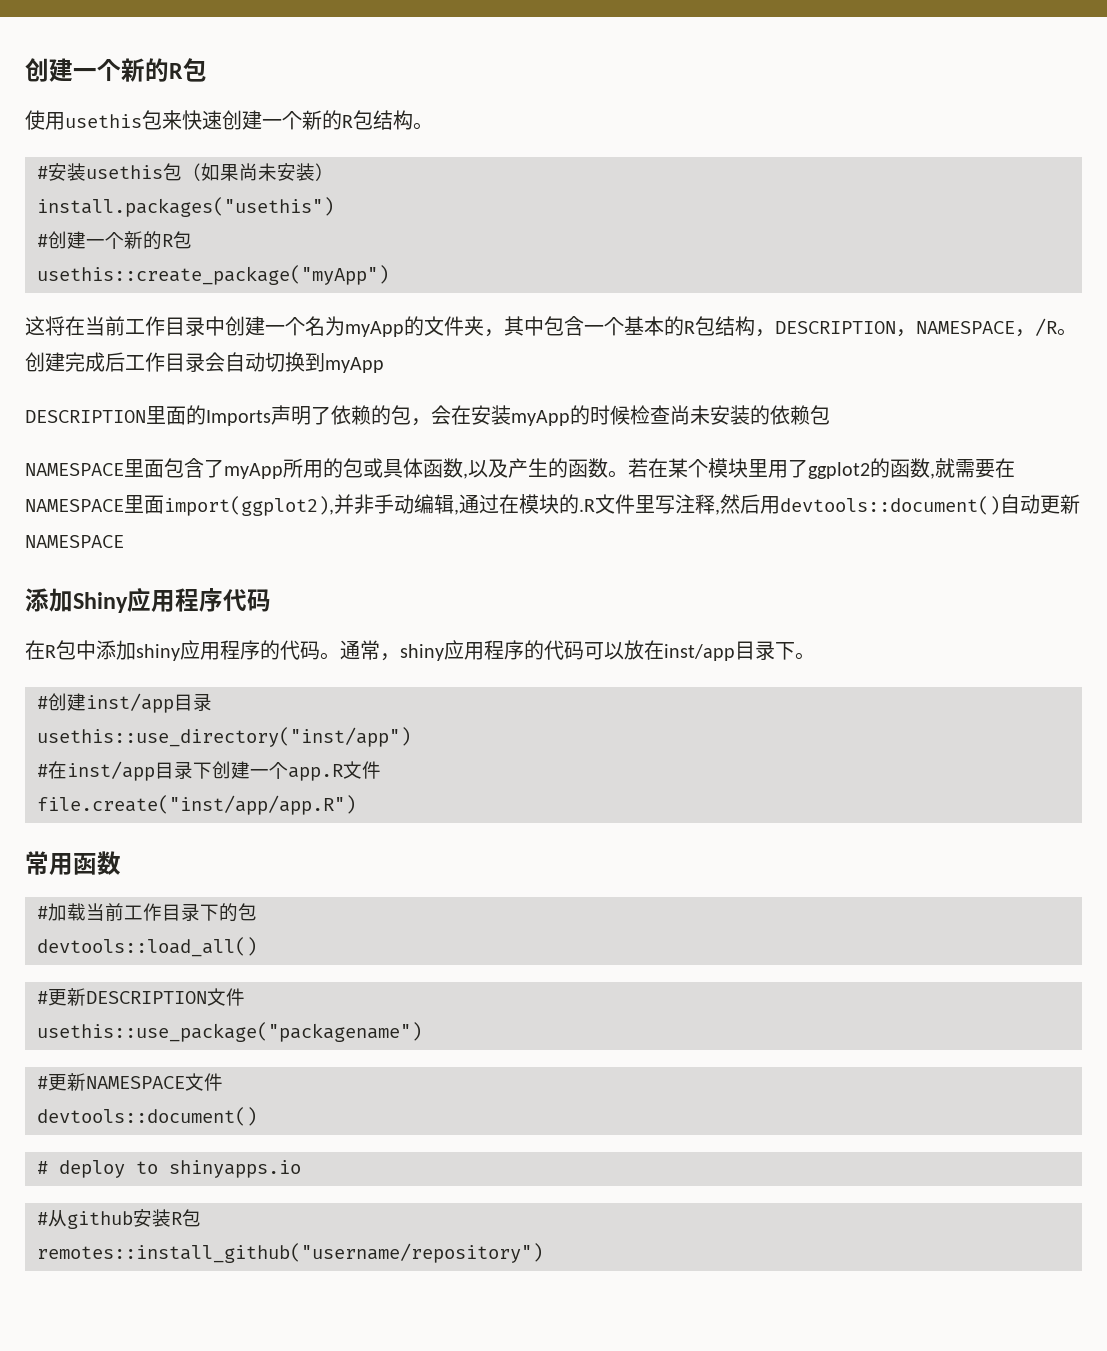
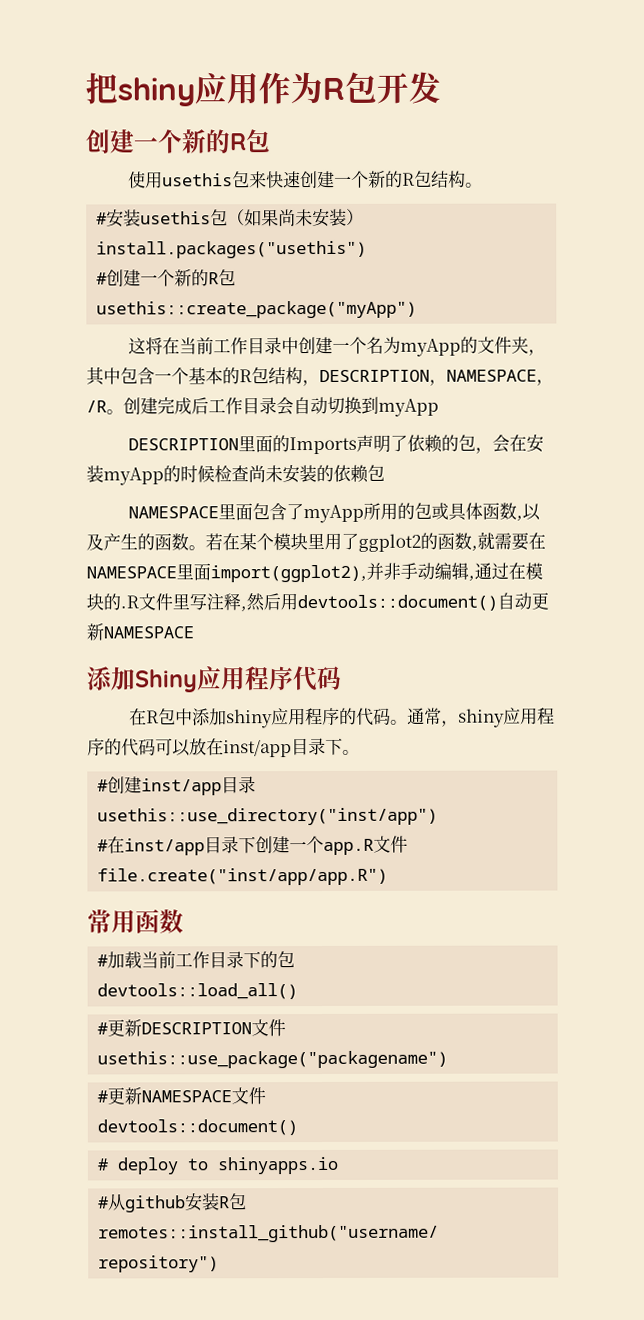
+ 把shiny应用作为R包开发

